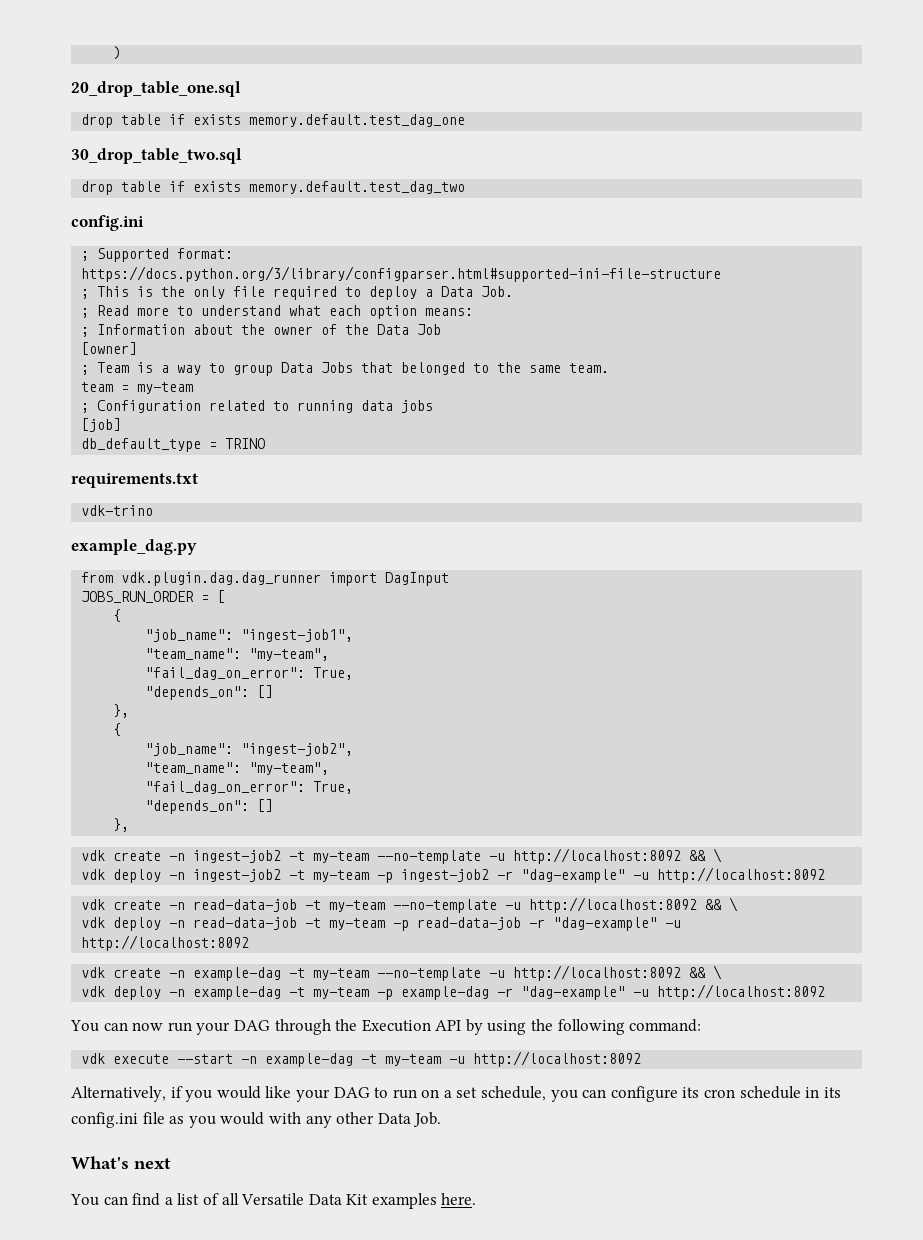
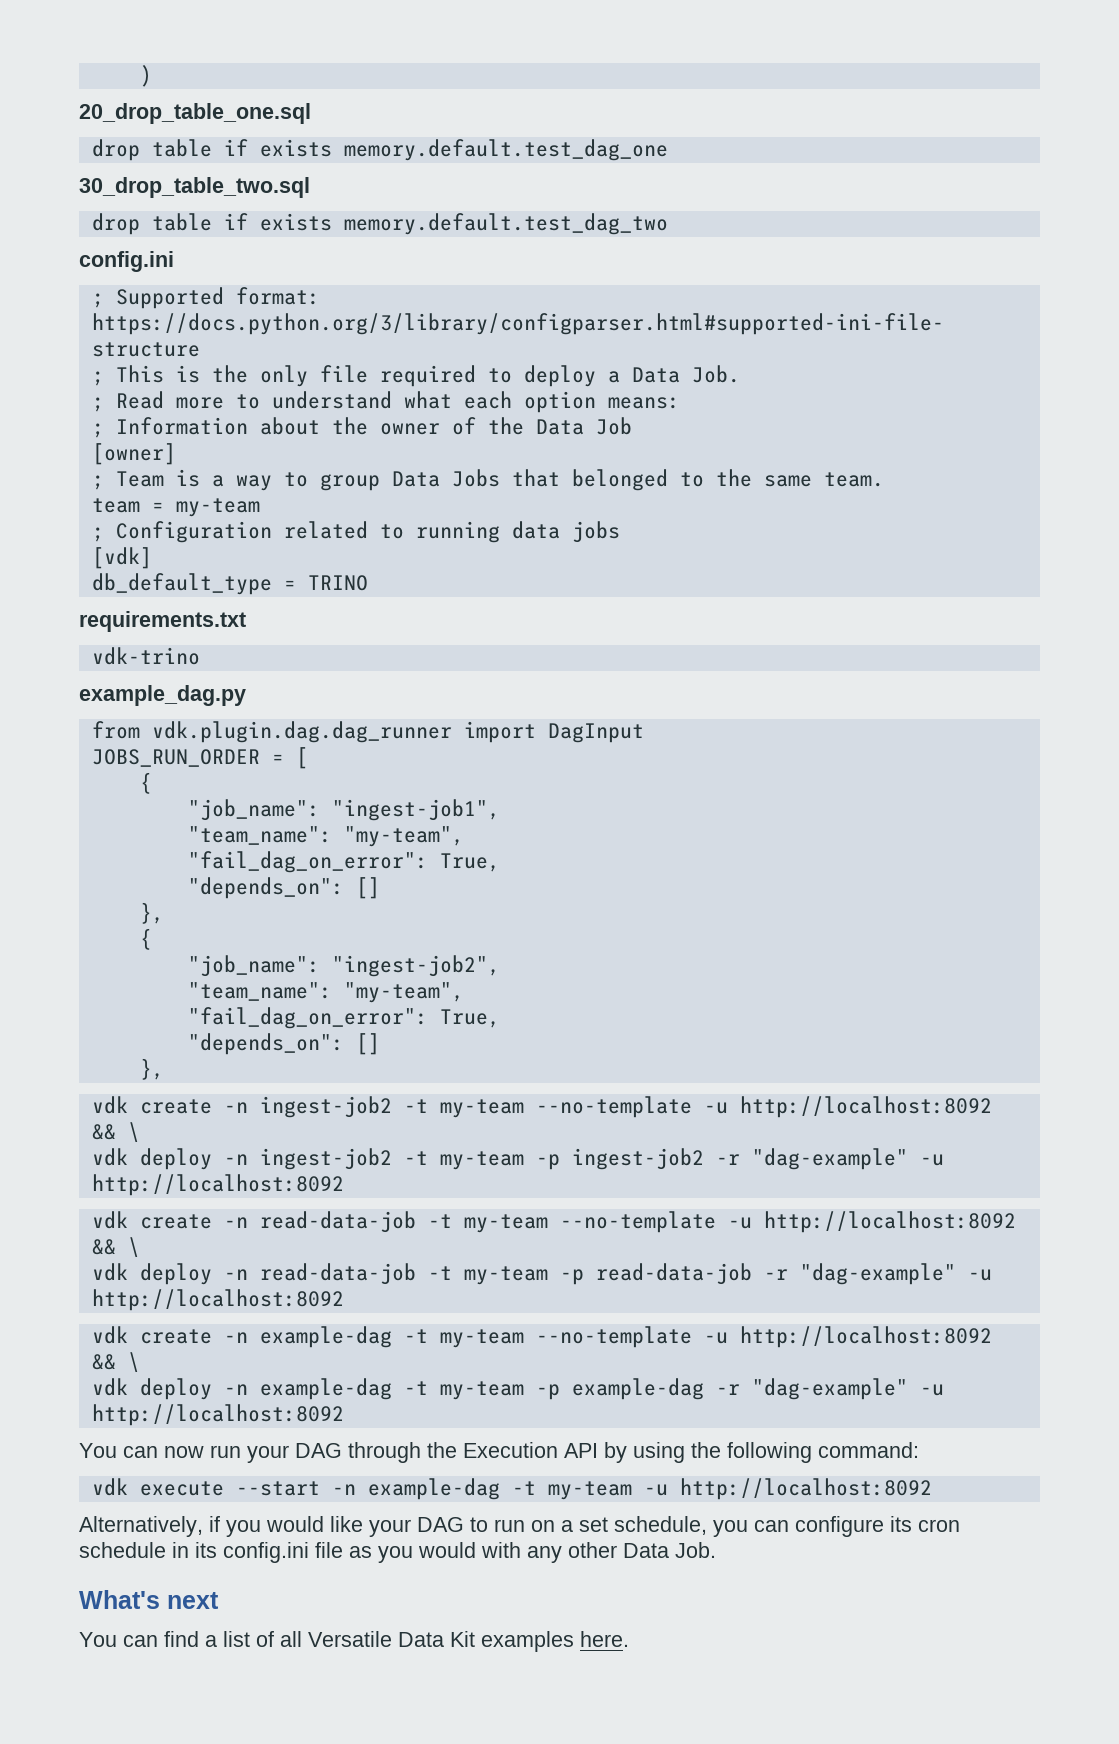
- [job]
+ [vdk]

